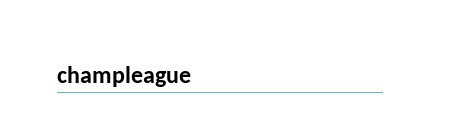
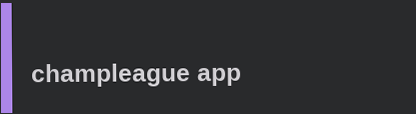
- champleague
+ champleague app

